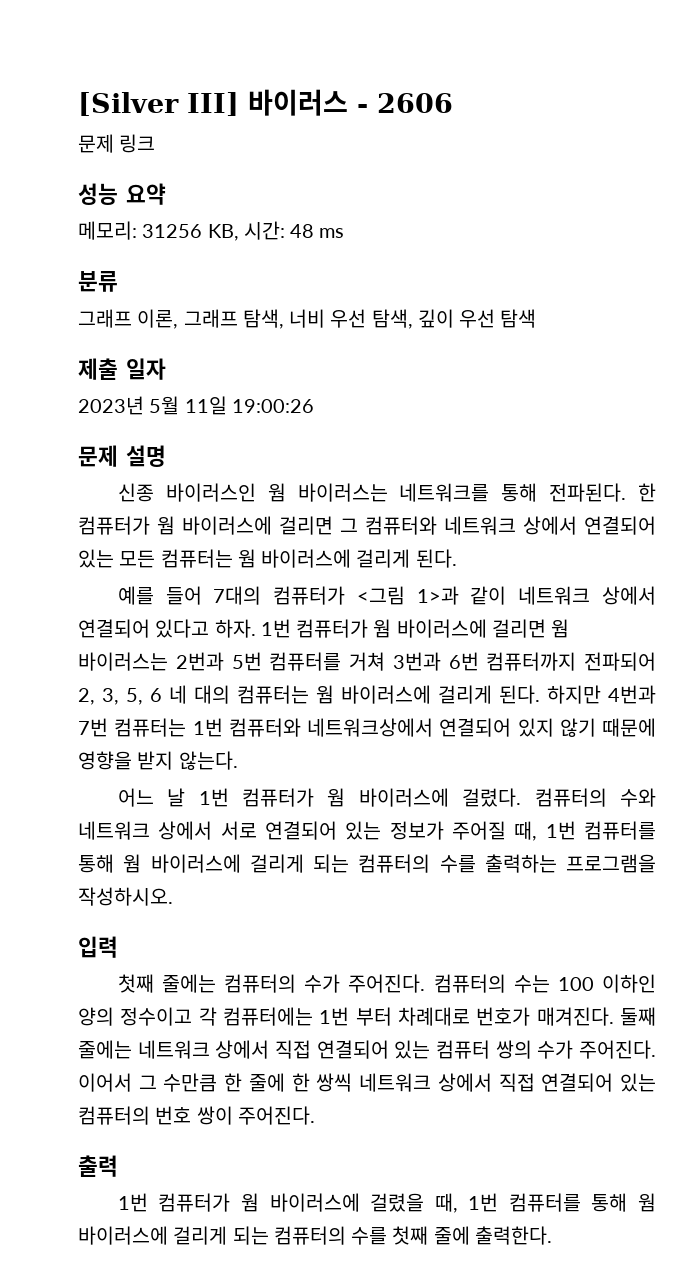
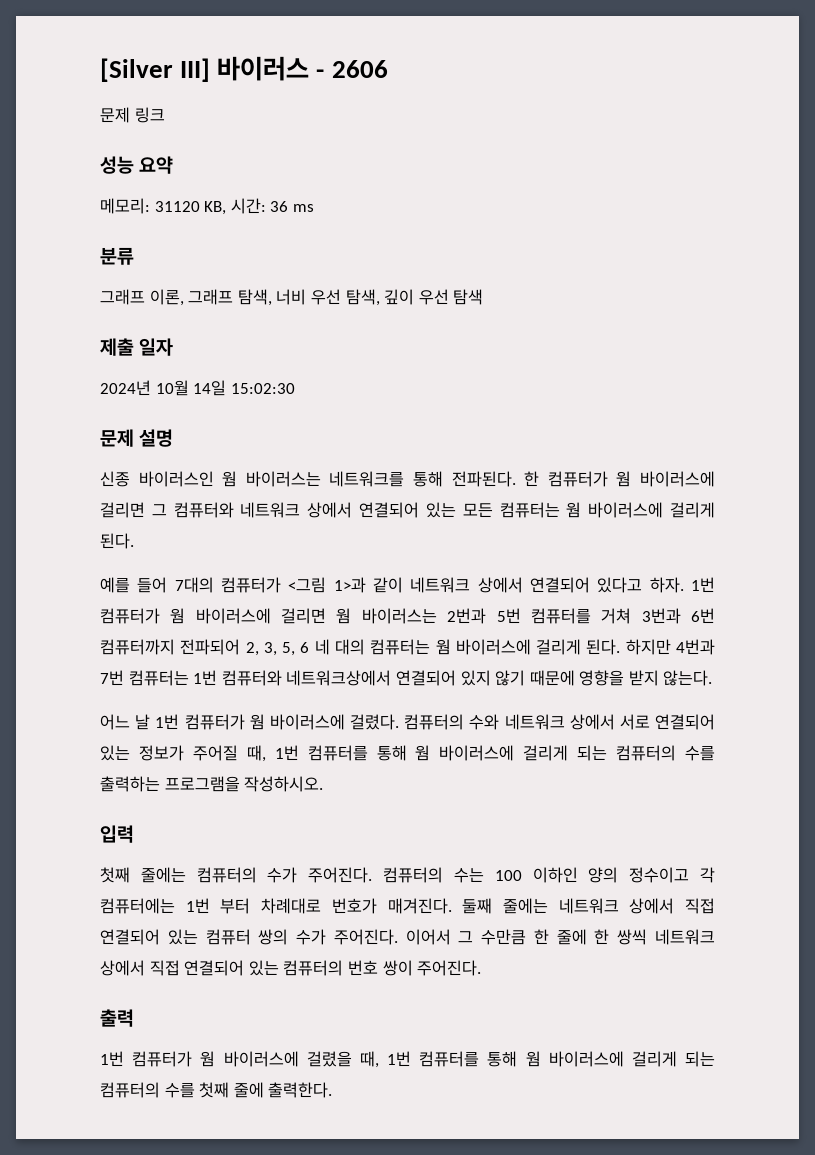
- 메모리: 31256 KB, 시간: 48 ms
+ 메모리: 31120 KB, 시간: 36 ms
- 2023년 5월 11일 19:00:26
+ 2024년 10월 14일 15:02:30

